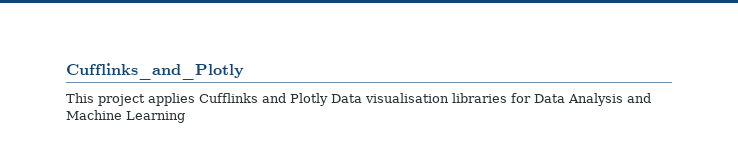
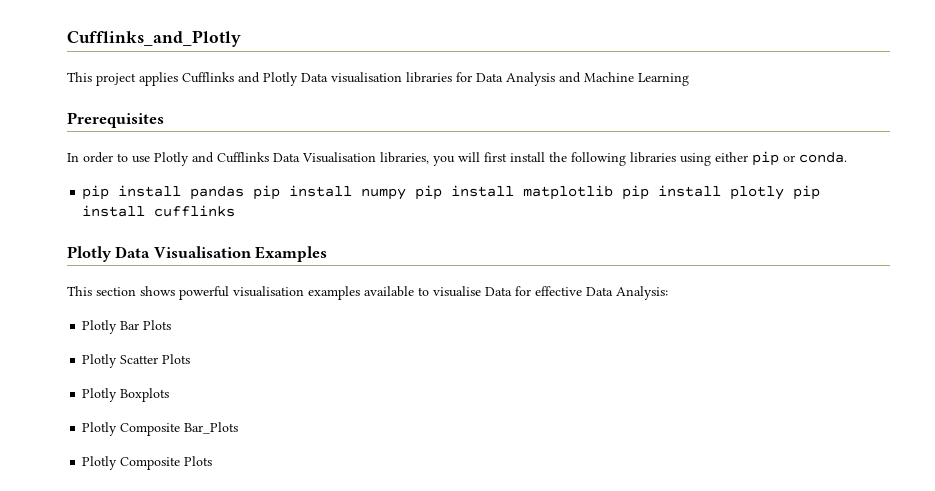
+ Prerequisites
+ In order to use Plotly and Cufflinks Data Visualisation libraries, you will first install the following libraries using either pip or conda.
+ pip install pandas pip install numpy pip install matplotlib pip install plotly pip install cufflinks
+ Plotly Data Visualisation Examples
+ This section shows powerful visualisation examples available to visualise Data for effective Data Analysis:
+ Plotly Bar Plots
+ Plotly Scatter Plots
+ Plotly Boxplots
+ Plotly Composite Bar_Plots
+ Plotly Composite Plots

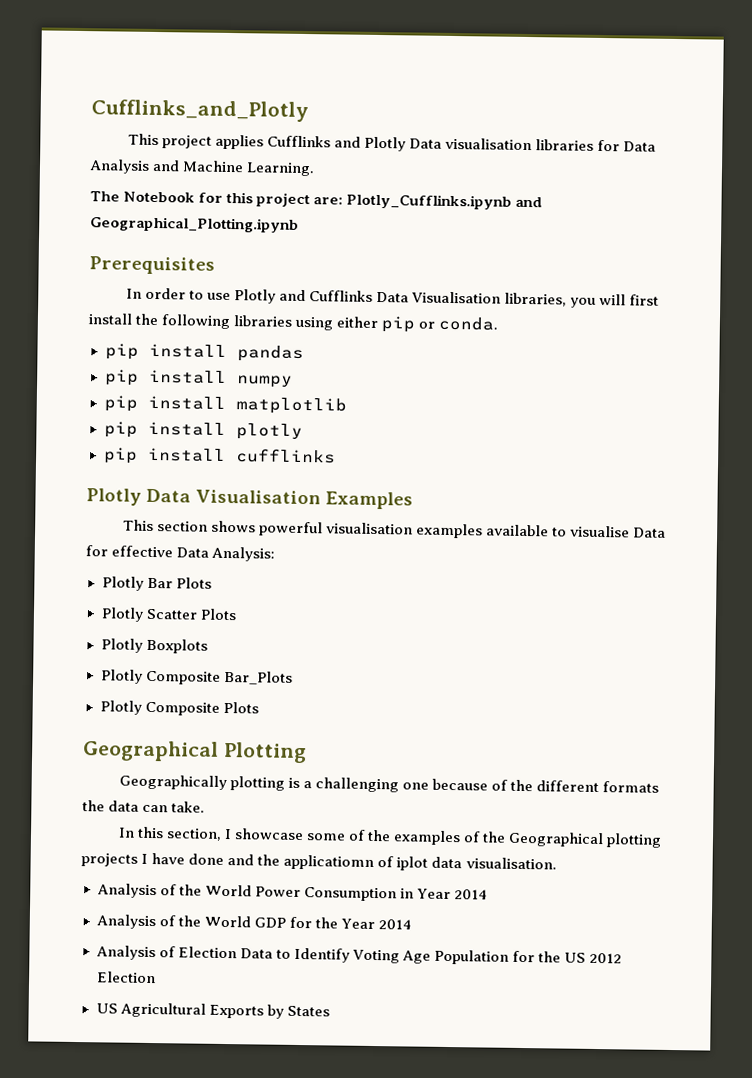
- This project applies Cufflinks and Plotly Data visualisation libraries for Data Analysis and Machine Learning
+ This project applies Cufflinks and Plotly Data visualisation libraries for Data Analysis and Machine Learning.
+ The Notebook for this project are: Plotly_Cufflinks.ipynb and Geographical_Plotting.ipynb
- pip install pandas pip install numpy pip install matplotlib pip install plotly pip install cufflinks
+ pip install pandas
+ pip install numpy
+ pip install matplotlib
+ pip install plotly
+ pip install cufflinks
+ Geographical Plotting
+ Geographically plotting is a challenging one because of the different formats the data can take.
+ In this section, I showcase some of the examples of the Geographical plotting projects I have done and the applicatiomn of iplot data visualisation.
+ Analysis of the World Power Consumption in Year 2014
+ Analysis of the World GDP for the Year 2014
+ Analysis of Election Data to Identify Voting Age Population for the US 2012 Election
+ US Agricultural Exports by States

